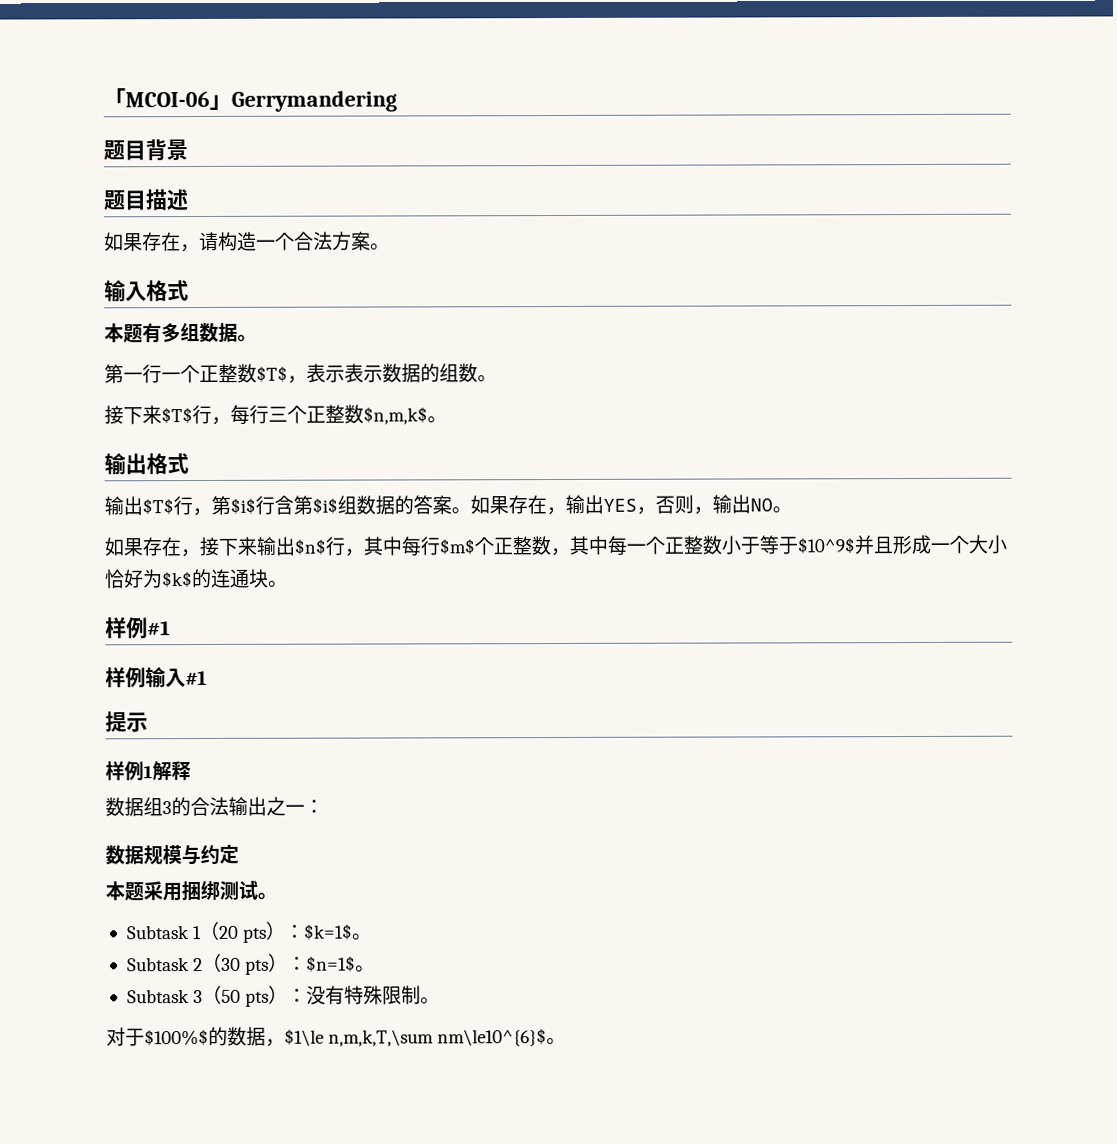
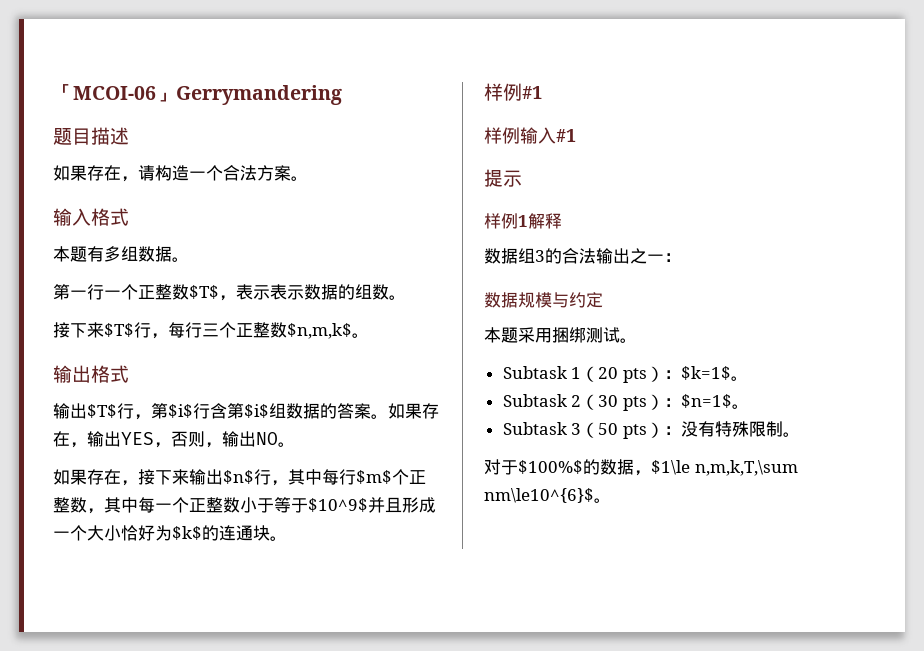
- 题目背景

